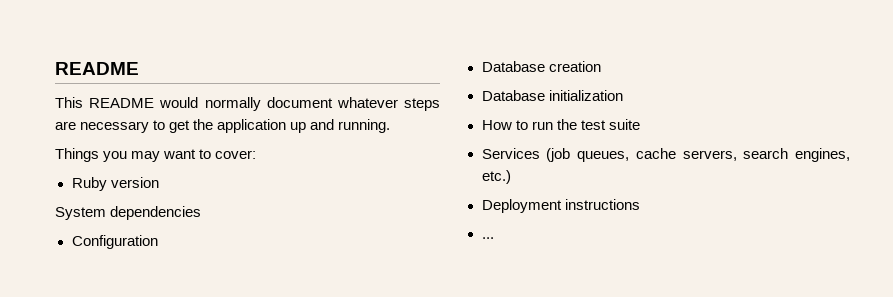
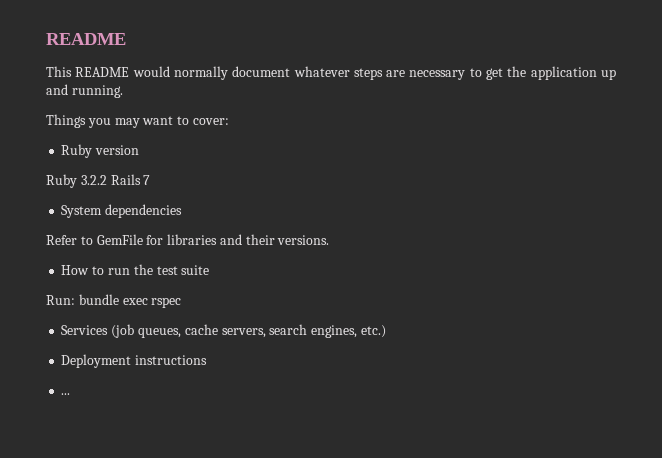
+ Ruby 3.2.2 Rails 7
  System dependencies
- Configuration
- Database creation
- Database initialization
+ Refer to GemFile for libraries and their versions.
+ Run: bundle exec rspec

